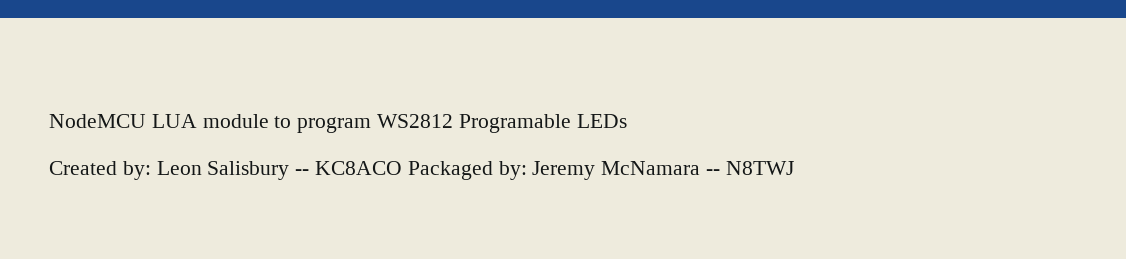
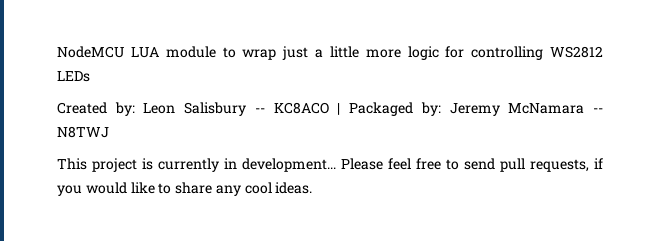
- NodeMCU LUA module to program WS2812 Programable LEDs
+ NodeMCU LUA module to wrap just a little more logic for controlling WS2812 LEDs
- Created by: Leon Salisbury -- KC8ACO Packaged by: Jeremy McNamara -- N8TWJ
+ Created by: Leon Salisbury -- KC8ACO | Packaged by: Jeremy McNamara -- N8TWJ
+ This project is currently in development... Please feel free to send pull requests, if you would like to share any cool ideas.

